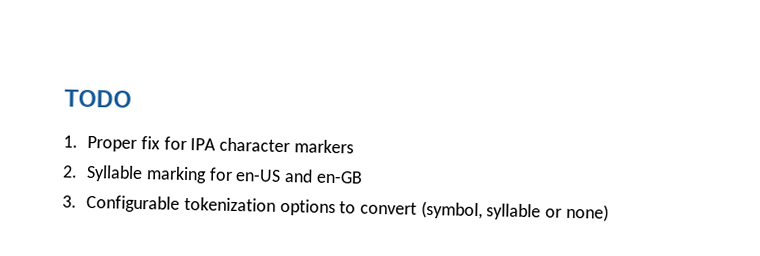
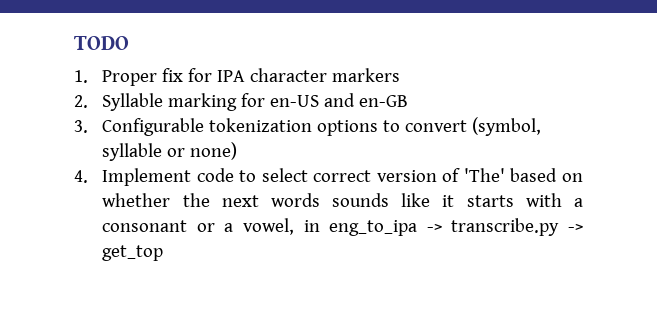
+ 4. Implement code to select correct version of 'The' based on whether the next words sounds like it starts with a consonant or a vowel, in eng_to_ipa -> transcribe.py -> get_top

